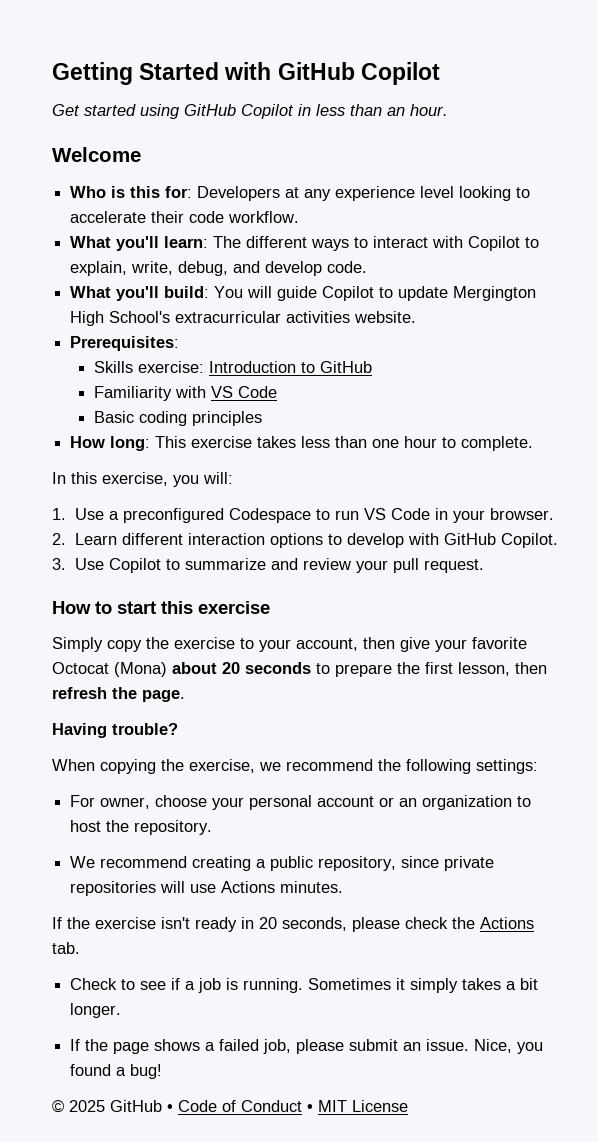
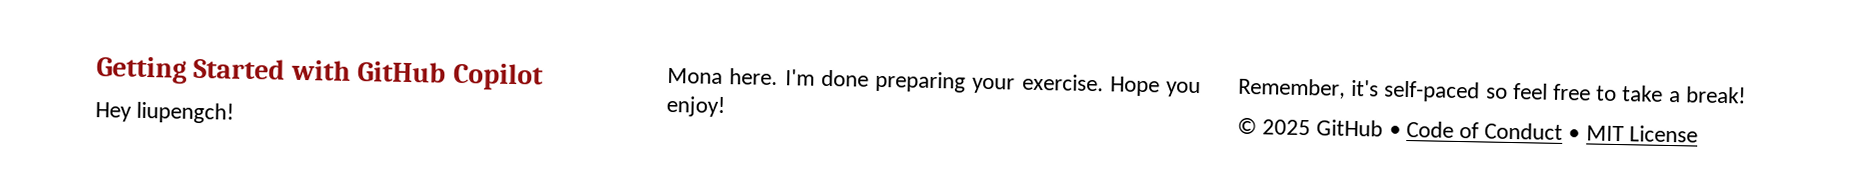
- Get started using GitHub Copilot in less than an hour.
- Welcome
- Who is this for: Developers at any experience level looking to accelerate their code workflow.
- What you'll learn: The different ways to interact with Copilot to explain, write, debug, and develop code.
- What you'll build: You will guide Copilot to update Mergington High School's extracurricular activities website.
- Prerequisites:
- Skills exercise: Introduction to GitHub
- Familiarity with VS Code
- Basic coding principles
- How long: This exercise takes less than one hour to complete.
- In this exercise, you will:
- 1. Use a preconfigured Codespace to run VS Code in your browser.
- 2. Learn different interaction options to develop with GitHub Copilot.
- 3. Use Copilot to summarize and review your pull request.
- How to start this exercise
- Simply copy the exercise to your account, then give your favorite Octocat (Mona) about 20 seconds to prepare the first lesson, then refresh the page.
- Having trouble?
- When copying the exercise, we recommend the following settings:
- For owner, choose your personal account or an organization to host the repository.
- We recommend creating a public repository, since private repositories will use Actions minutes.
- If the exercise isn't ready in 20 seconds, please check the Actions tab.
- Check to see if a job is running. Sometimes it simply takes a bit longer.
- If the page shows a failed job, please submit an issue. Nice, you found a bug!
+ Hey liupengch!
+ Mona here. I'm done preparing your exercise. Hope you enjoy!
+ Remember, it's self-paced so feel free to take a break!

